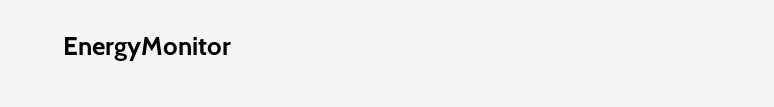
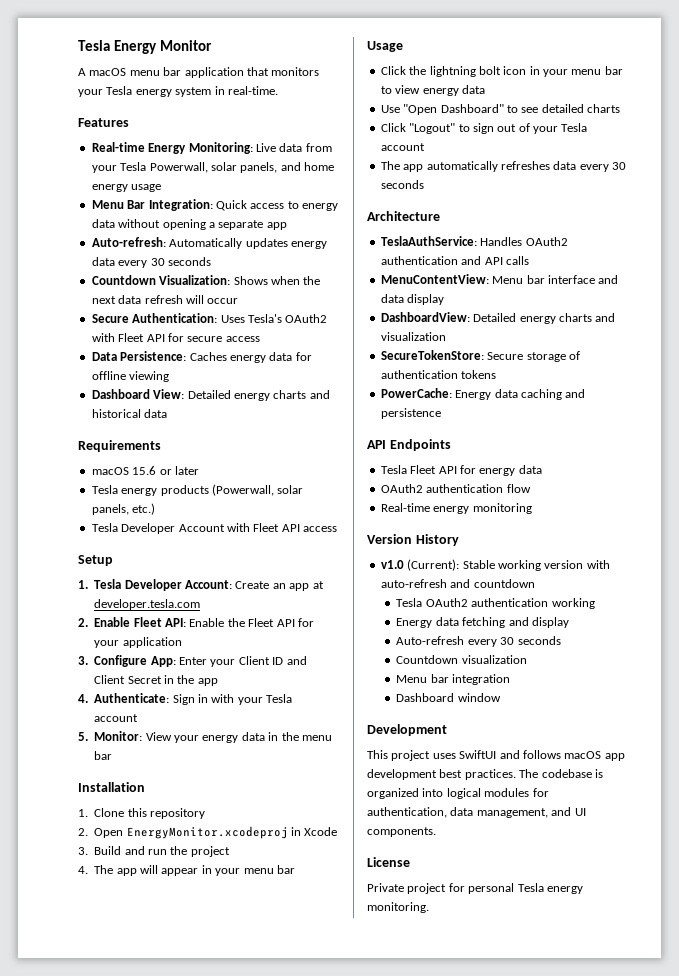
- EnergyMonitor
+ Tesla Energy Monitor
+ A macOS menu bar application that monitors your Tesla energy system in real-time.
+ Features
+ Real-time Energy Monitoring: Live data from your Tesla Powerwall, solar panels, and home energy usage
+ Menu Bar Integration: Quick access to energy data without opening a separate app
+ Auto-refresh: Automatically updates energy data every 30 seconds
+ Countdown Visualization: Shows when the next data refresh will occur
+ Secure Authentication: Uses Tesla's OAuth2 with Fleet API for secure access
+ Data Persistence: Caches energy data for offline viewing
+ Dashboard View: Detailed energy charts and historical data
+ Requirements
+ macOS 15.6 or later
+ Tesla energy products (Powerwall, solar panels, etc.)
+ Tesla Developer Account with Fleet API access
+ Setup
+ 1. Tesla Developer Account: Create an app at developer.tesla.com
+ 2. Enable Fleet API: Enable the Fleet API for your application
+ 3. Configure App: Enter your Client ID and Client Secret in the app
+ 4. Authenticate: Sign in with your Tesla account
+ 5. Monitor: View your energy data in the menu bar
+ Installation
+ 1. Clone this repository
+ 2. Open EnergyMonitor.xcodeproj in Xcode
+ 3. Build and run the project
+ 4. The app will appear in your menu bar
+ Usage
+ Click the lightning bolt icon in your menu bar to view energy data
+ Use "Open Dashboard" to see detailed charts
+ Click "Logout" to sign out of your Tesla account
+ The app automatically refreshes data every 30 seconds
+ Architecture
+ TeslaAuthService: Handles OAuth2 authentication and API calls
+ MenuContentView: Menu bar interface and data display
+ DashboardView: Detailed energy charts and visualization
+ SecureTokenStore: Secure storage of authentication tokens
+ PowerCache: Energy data caching and persistence
+ API Endpoints
+ Tesla Fleet API for energy data
+ OAuth2 authentication flow
+ Real-time energy monitoring
+ Version History
+ v1.0 (Current): Stable working version with auto-refresh and countdown
+ Tesla OAuth2 authentication working
+ Energy data fetching and display
+ Auto-refresh every 30 seconds
+ Countdown visualization
+ Menu bar integration
+ Dashboard window
+ Development
+ This project uses SwiftUI and follows macOS app development best practices. The codebase is organized into logical modules for authentication, data management, and UI components.
+ License
+ Private project for personal Tesla energy monitoring.

